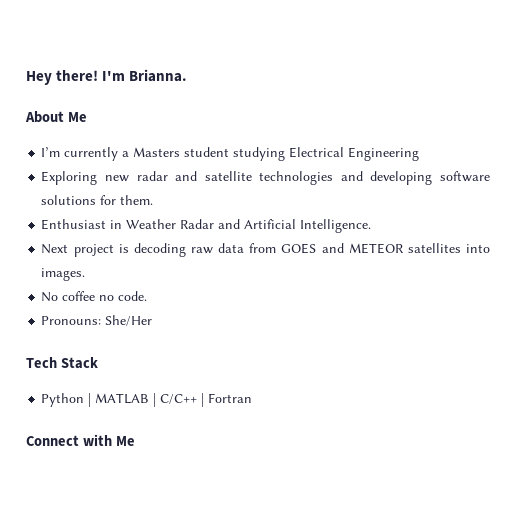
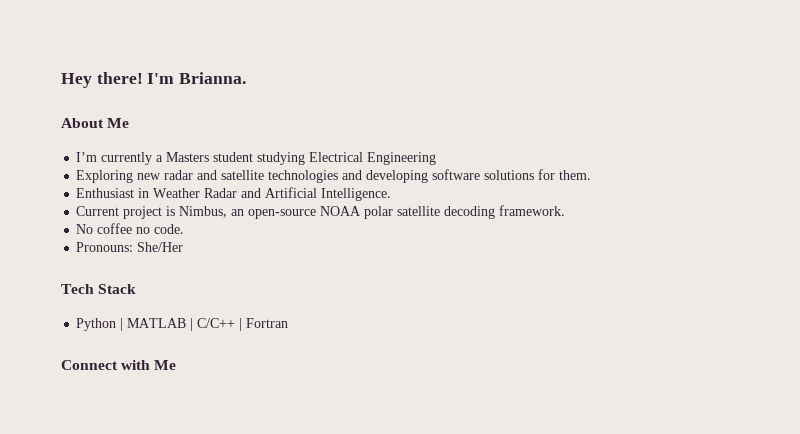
- Next project is decoding raw data from GOES and METEOR satellites into images.
+ Current project is Nimbus, an open-source NOAA polar satellite decoding framework.

